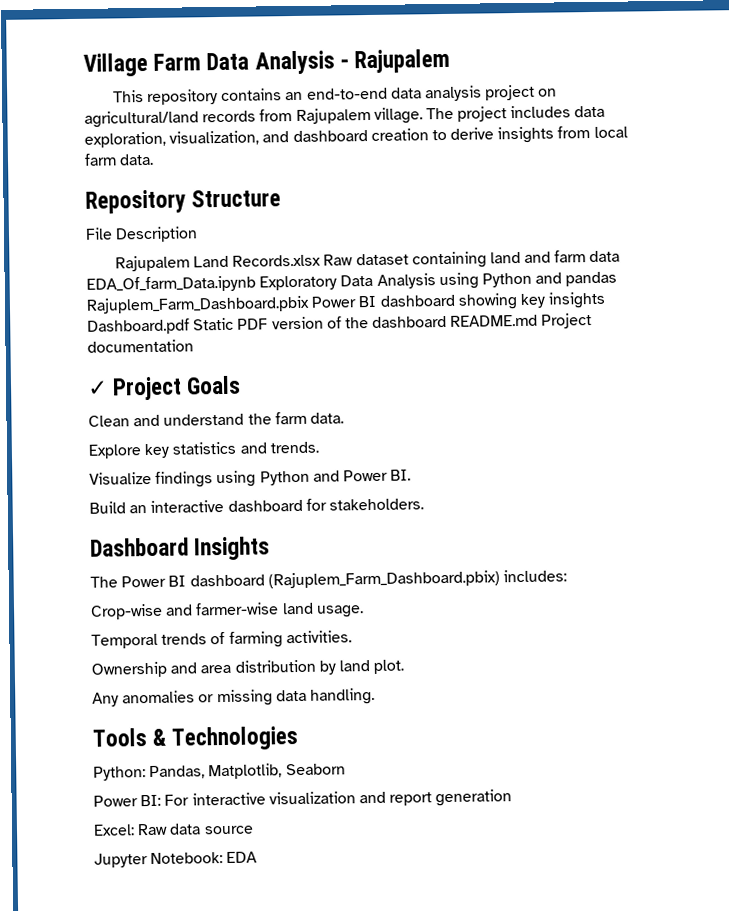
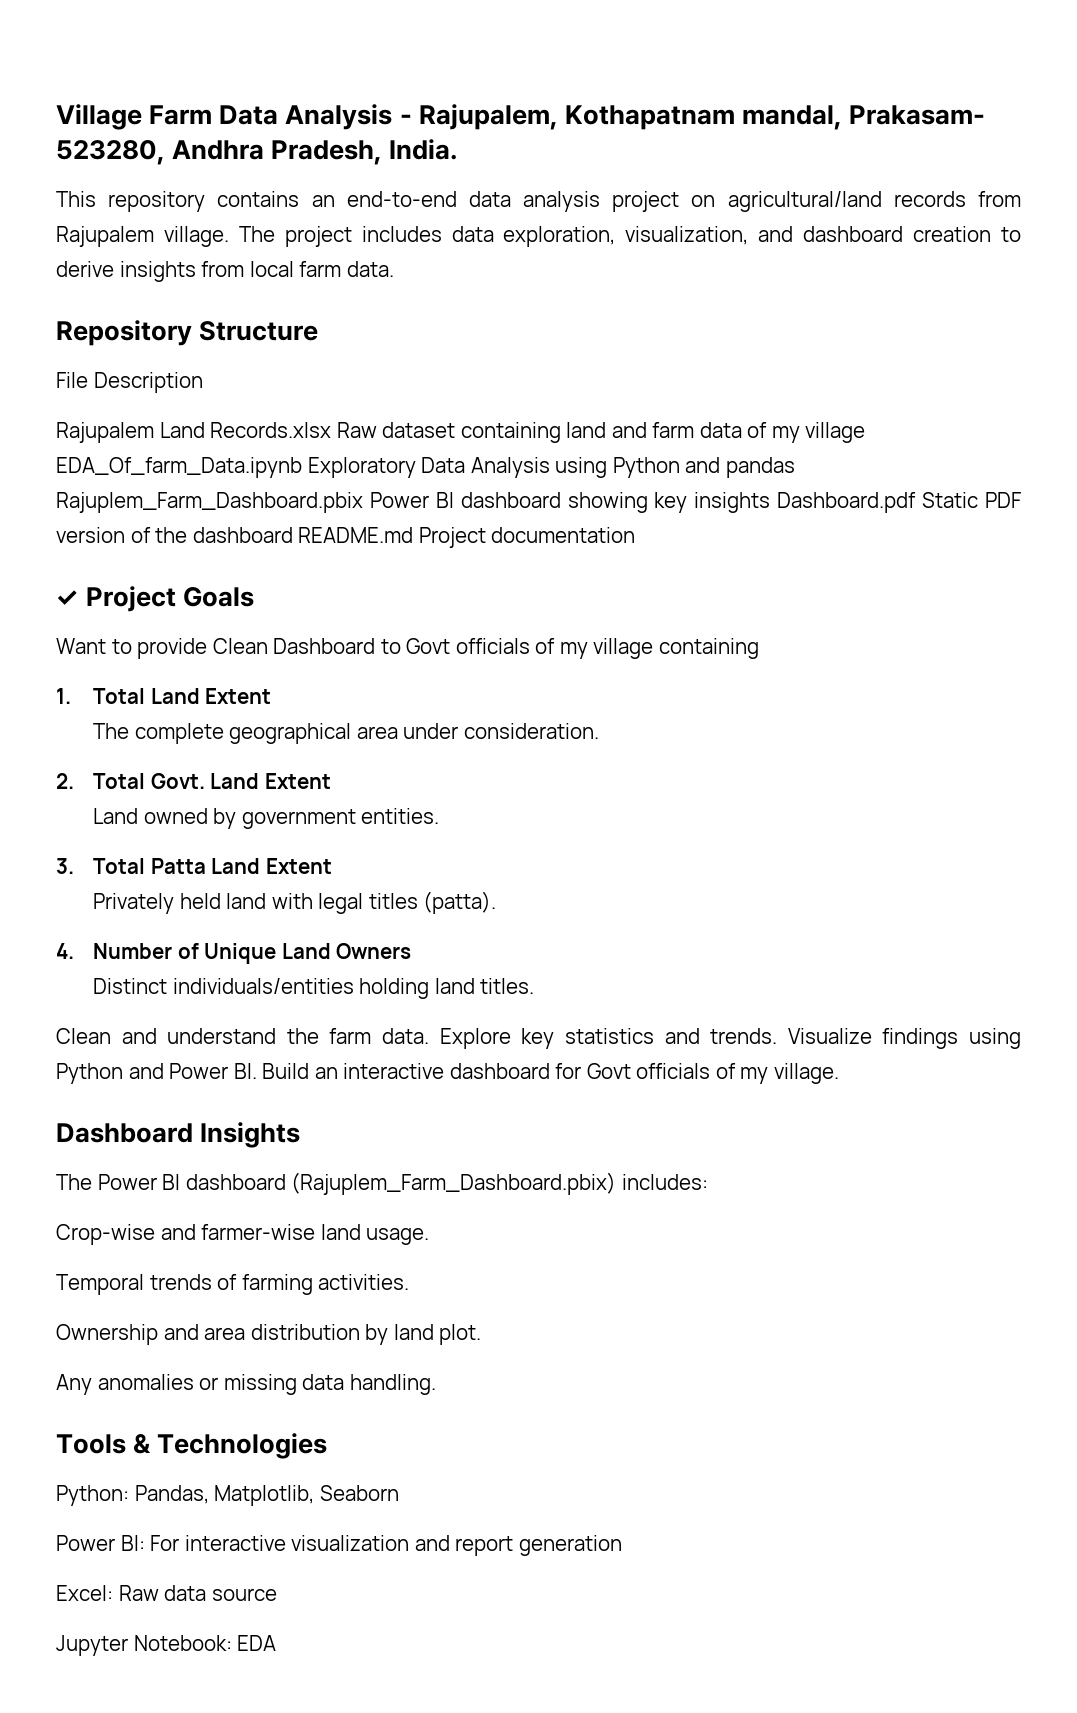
- Village Farm Data Analysis - Rajupalem
+ Village Farm Data Analysis - Rajupalem, Kothapatnam mandal, Prakasam- 523280, Andhra Pradesh, India.
- Rajupalem Land Records.xlsx Raw dataset containing land and farm data EDA_Of_farm_Data.ipynb Exploratory Data Analysis using Python and pandas Rajuplem_Farm_Dashboard.pbix Power BI dashboard showing key insights Dashboard.pdf Static PDF version of the dashboard README.md Project documentation
+ Rajupalem Land Records.xlsx Raw dataset containing land and farm data of my village EDA_Of_farm_Data.ipynb Exploratory Data Analysis using Python and pandas Rajuplem_Farm_Dashboard.pbix Power BI dashboard showing key insights Dashboard.pdf Static PDF version of the dashboard README.md Project documentation
+ Want to provide Clean Dashboard to Govt officials of my village containing
+ 1. Total Land Extent
+ The complete geographical area under consideration.
+ 2. Total Govt. Land Extent
+ Land owned by government entities.
+ 3. Total Patta Land Extent
+ Privately held land with legal titles (patta).
+ 4. Number of Unique Land Owners
+ Distinct individuals/entities holding land titles.
- Clean and understand the farm data.
- Explore key statistics and trends.
- Visualize findings using Python and Power BI.
- Build an interactive dashboard for stakeholders.
+ Clean and understand the farm data. Explore key statistics and trends. Visualize findings using Python and Power BI. Build an interactive dashboard for Govt officials of my village.

